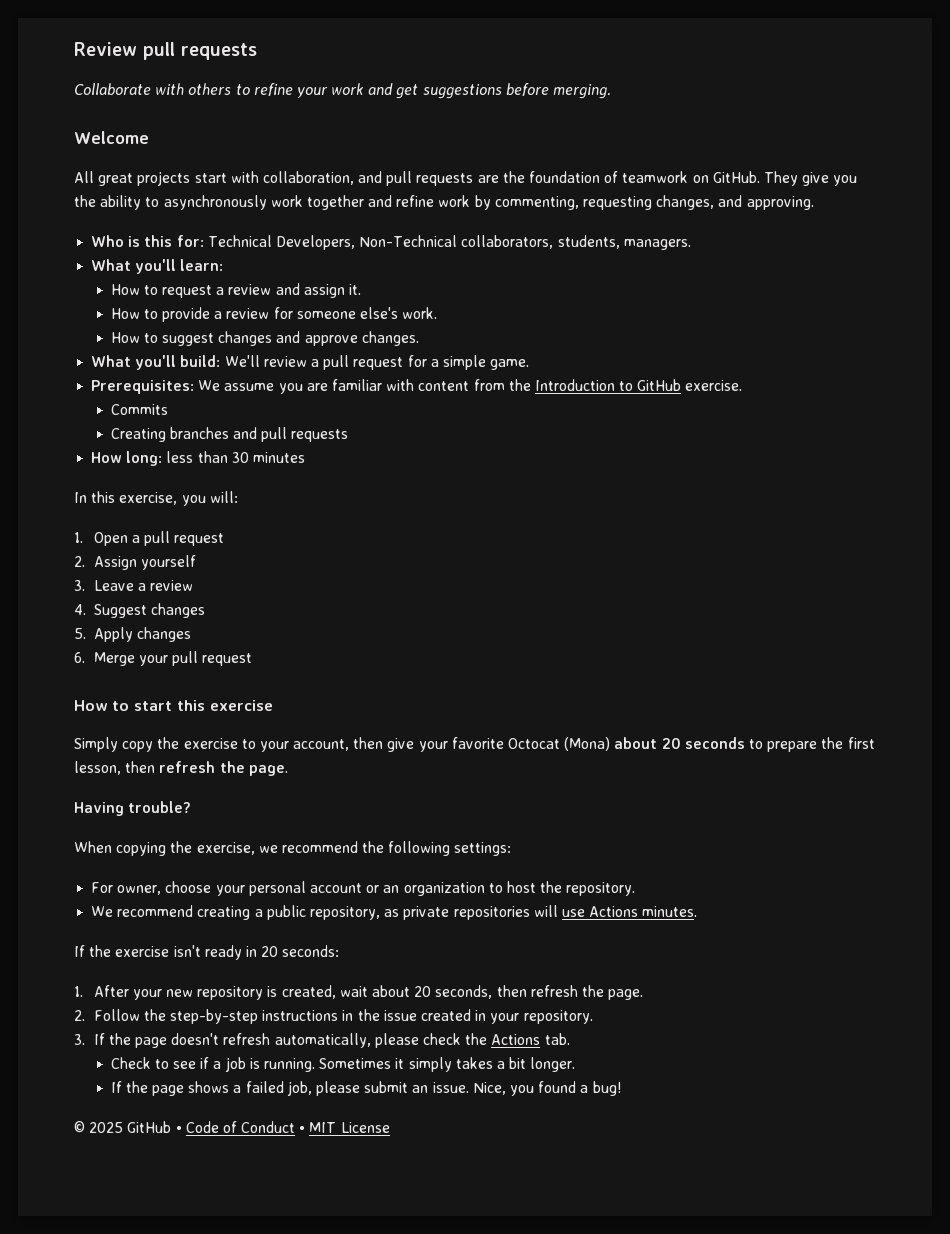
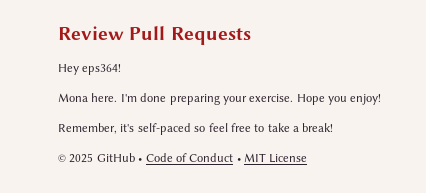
- Review pull requests
- Collaborate with others to refine your work and get suggestions before merging.
- Welcome
- All great projects start with collaboration, and pull requests are the foundation of teamwork on GitHub. They give you the ability to asynchronously work together and refine work by commenting, requesting changes, and approving.
- Who is this for: Technical Developers, Non-Technical collaborators, students, managers.
- What you'll learn:
- How to request a review and assign it.
- How to provide a review for someone else's work.
- How to suggest changes and approve changes.
- What you'll build: We'll review a pull request for a simple game.
- Prerequisites: We assume you are familiar with content from the Introduction to GitHub exercise.
- Commits
- Creating branches and pull requests
- How long: less than 30 minutes
- In this exercise, you will:
- 1. Open a pull request
- 2. Assign yourself
- 3. Leave a review
- 4. Suggest changes
- 5. Apply changes
- 6. Merge your pull request
- How to start this exercise
- Simply copy the exercise to your account, then give your favorite Octocat (Mona) about 20 seconds to prepare the first lesson, then refresh the page.
- Having trouble?
- When copying the exercise, we recommend the following settings:
- For owner, choose your personal account or an organization to host the repository.
- We recommend creating a public repository, as private repositories will use Actions minutes.
- If the exercise isn't ready in 20 seconds:
- 1. After your new repository is created, wait about 20 seconds, then refresh the page.
- 2. Follow the step-by-step instructions in the issue created in your repository.
- 3. If the page doesn't refresh automatically, please check the Actions tab.
- Check to see if a job is running. Sometimes it simply takes a bit longer.
- If the page shows a failed job, please submit an issue. Nice, you found a bug!
+ Review Pull Requests
+ Hey eps364!
+ Mona here. I'm done preparing your exercise. Hope you enjoy!
+ Remember, it's self-paced so feel free to take a break!

